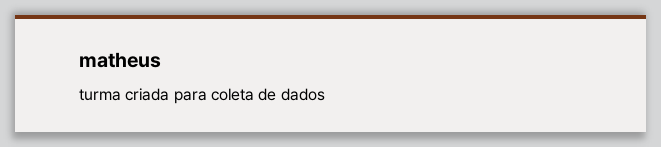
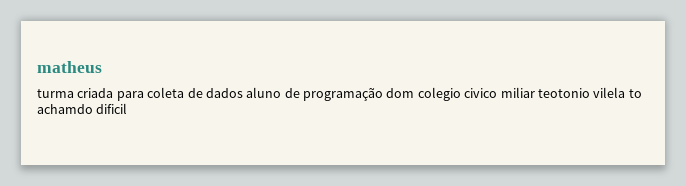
- turma criada para coleta de dados
+ turma criada para coleta de dados aluno de programação dom colegio civico miliar teotonio vilela to achamdo dificil

